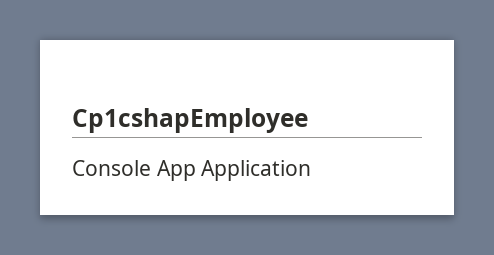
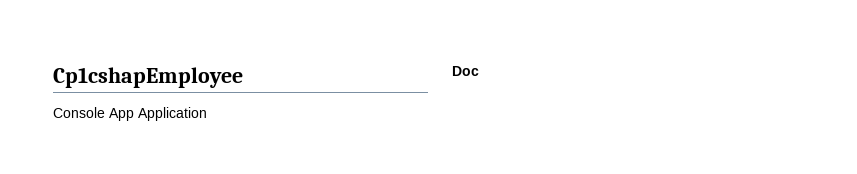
+ Doc

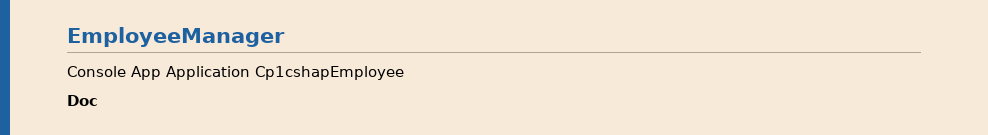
- Cp1cshapEmployee
+ EmployeeManager
- Console App Application
+ Console App Application Cp1cshapEmployee

